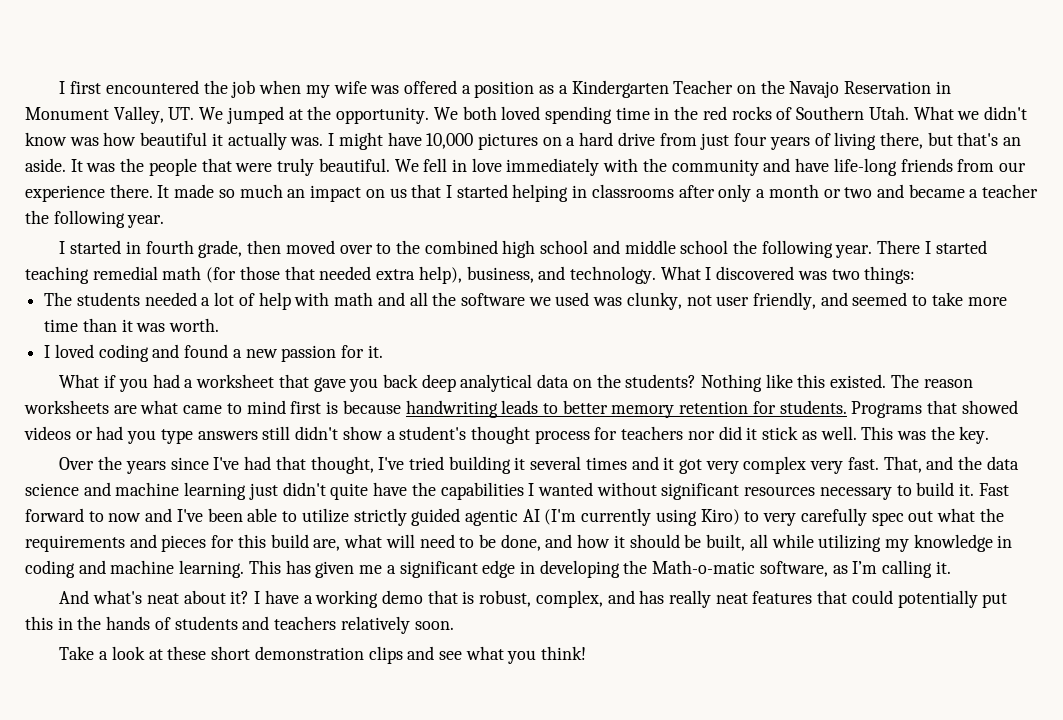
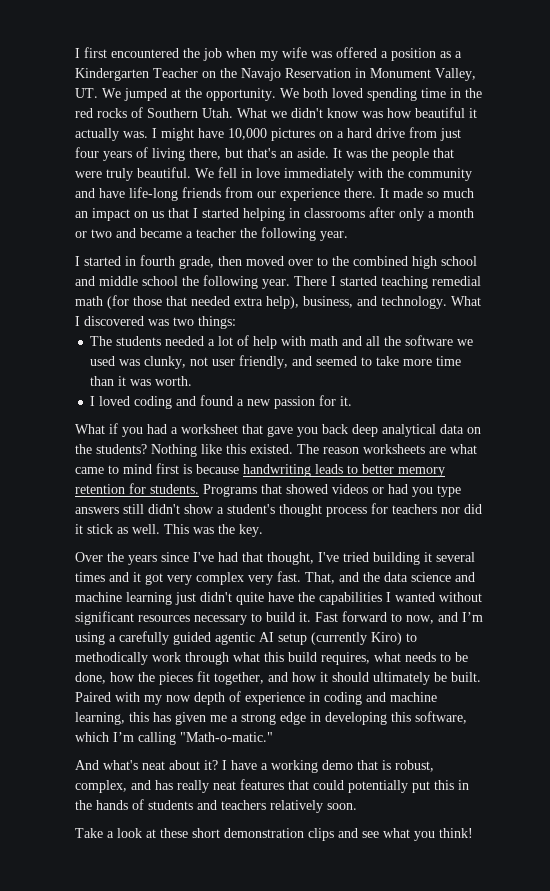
- Fast forward to now and I've been able to utilize strictly guided agentic AI (I'm currently using Kiro) to very carefully spec out what the requirements and pieces for this build are, what will need to be done, and how it should be built, all while utilizing my knowledge in coding and machine learning. This has given me a significant edge in developing the Math-o-matic software, as I’m calling it.
+ Fast forward to now, and I’m using a carefully guided agentic AI setup (currently Kiro) to methodically work through what this build requires, what needs to be done, how the pieces fit together, and how it should ultimately be built. Paired with my now depth of experience in coding and machine learning, this has given me a strong edge in developing this software, which I’m calling "Math-o-matic."

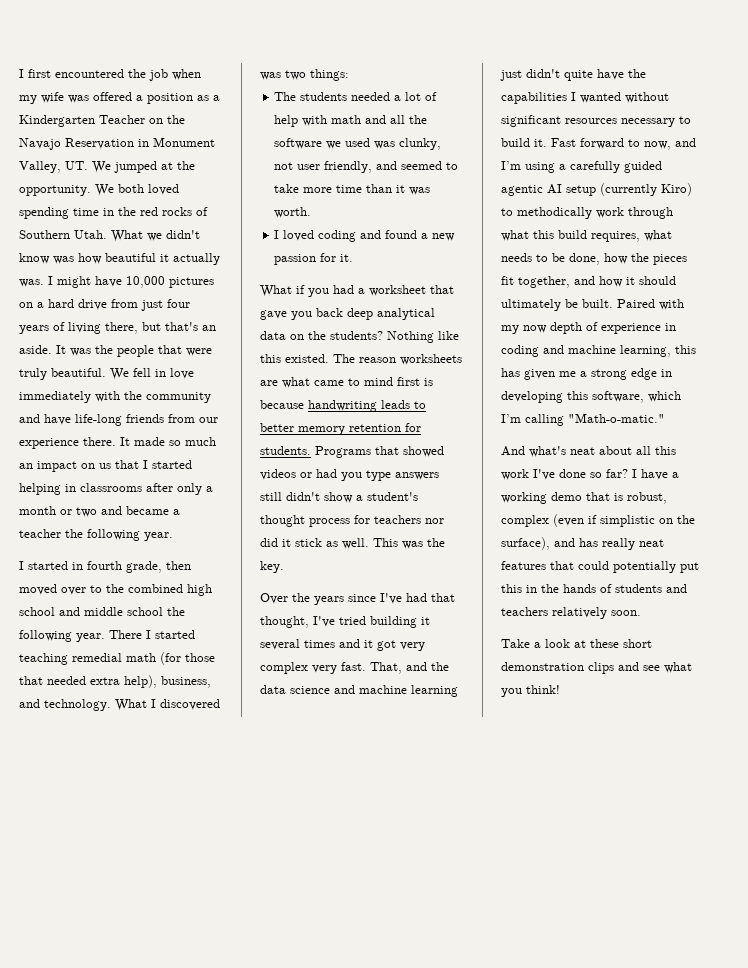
- And what's neat about it?
+ And what's neat about all this work I've done so far?
- I have a working demo that is robust, complex, and has really neat features that could potentially put this in the hands of students and teachers relatively soon.
+ I have a working demo that is robust, complex (even if simplistic on the surface), and has really neat features that could potentially put this in the hands of students and teachers relatively soon.

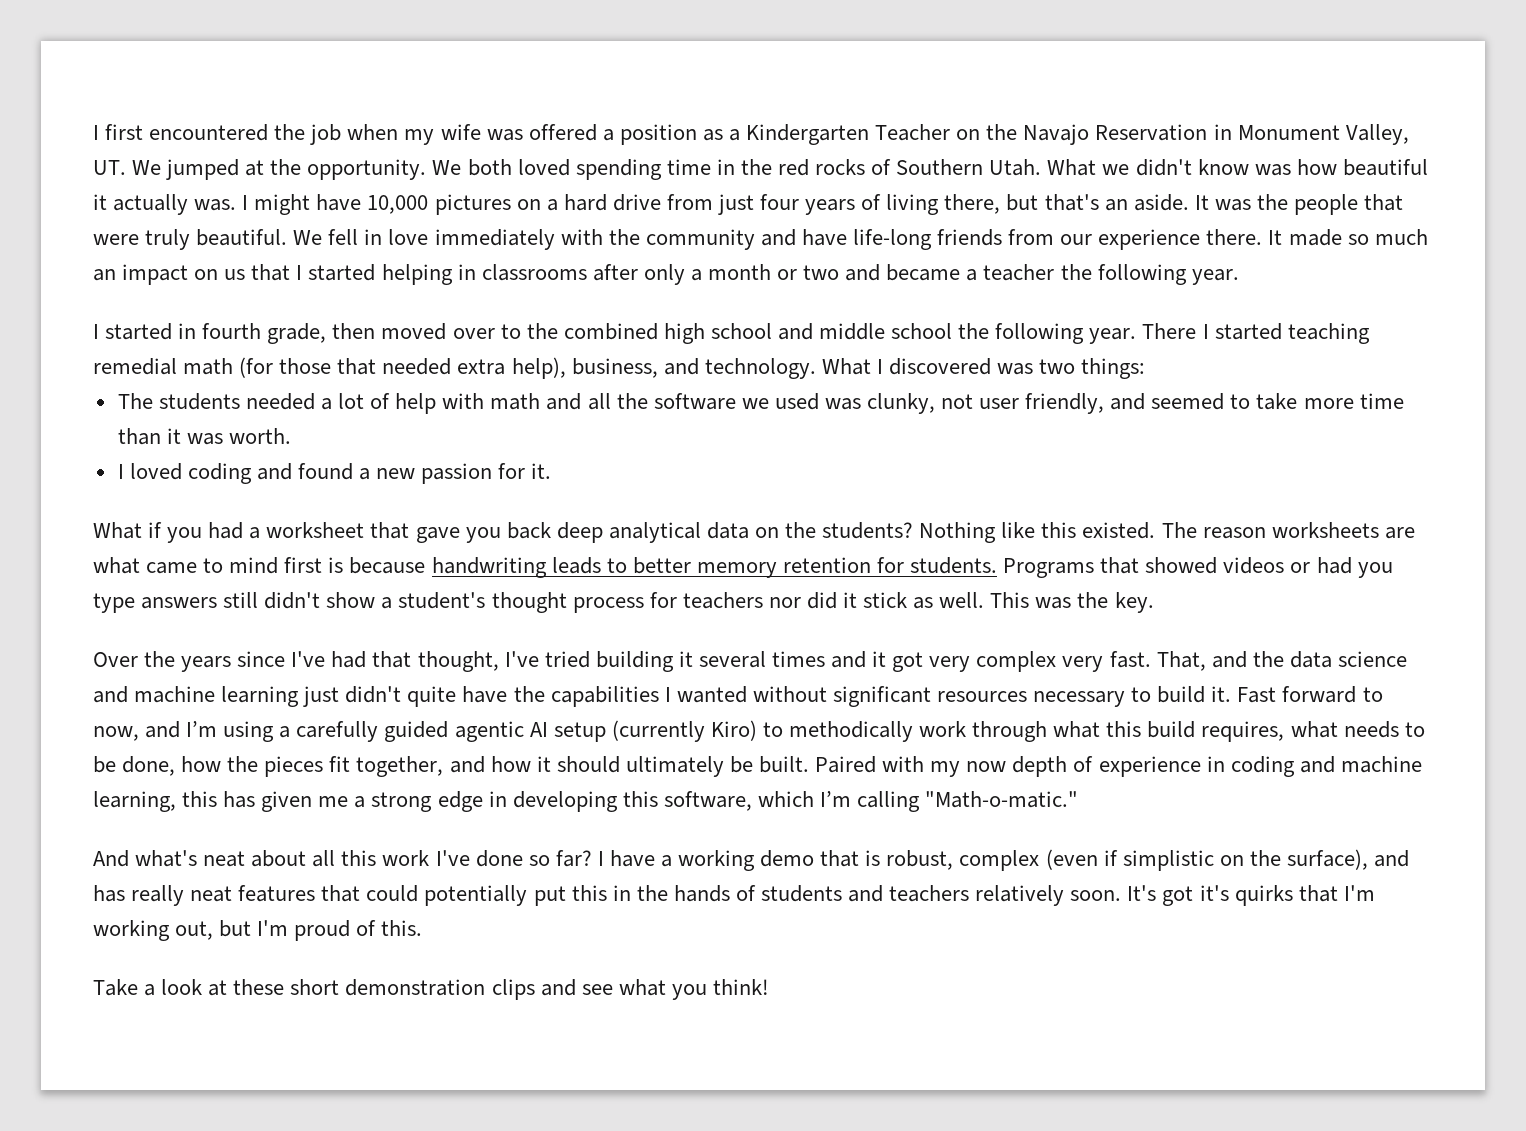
+ It's got it's quirks that I'm working out, but I'm proud of this.

